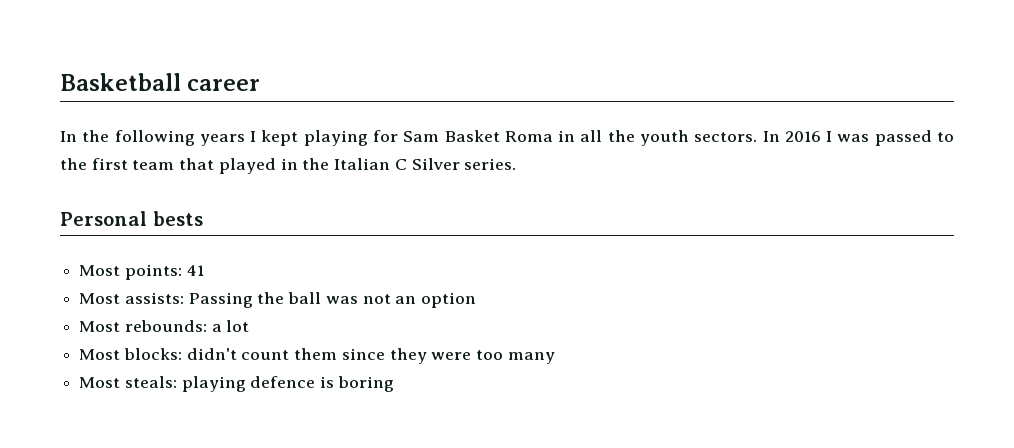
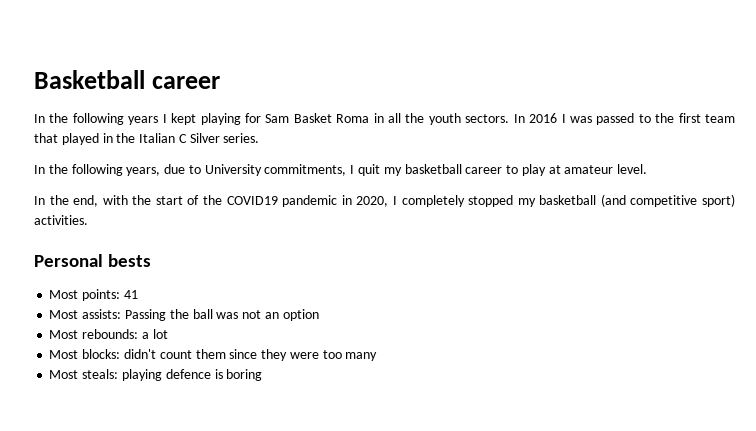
+ In the following years, due to University commitments, I quit my basketball career to play at amateur level.
+ In the end, with the start of the COVID19 pandemic in 2020, I completely stopped my basketball (and competitive sport) activities.

